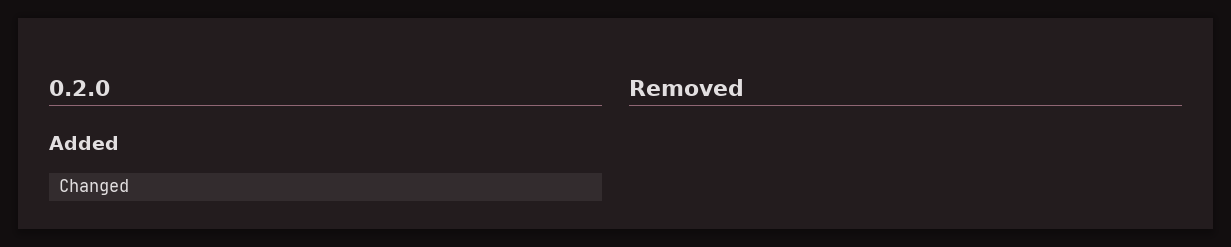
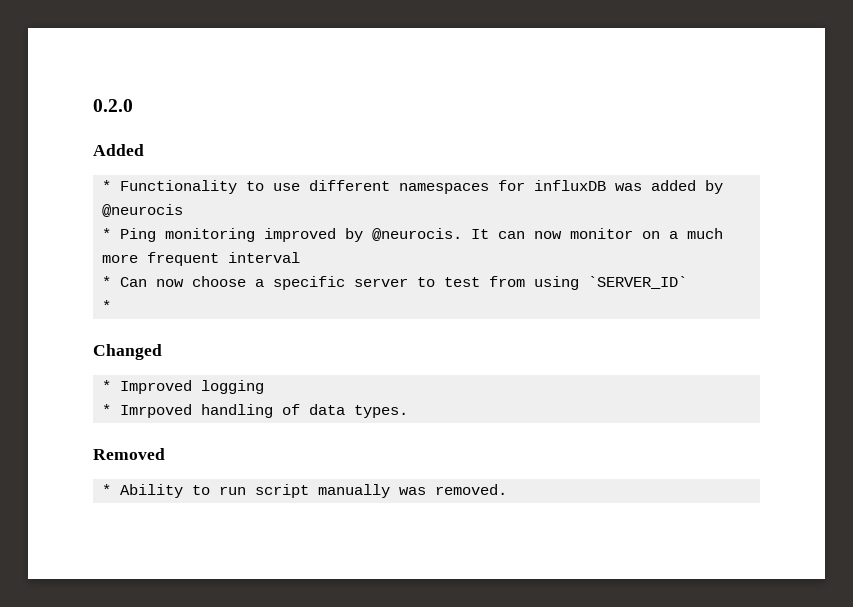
+ * Functionality to use different namespaces for influxDB was added by @neurocis
+ * Ping monitoring improved by @neurocis. It can now monitor on a much more frequent interval
+ * Can now choose a specific server to test from using `SERVER_ID`
+ *
  Changed
+ * Improved logging
+ * Imrpoved handling of data types.
  Removed
+ * Ability to run script manually was removed.

